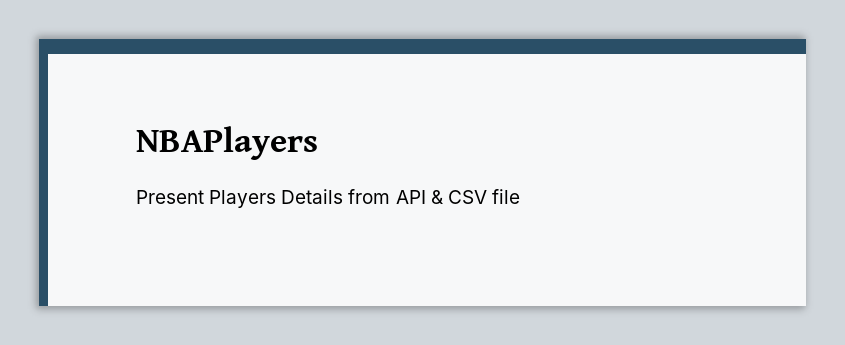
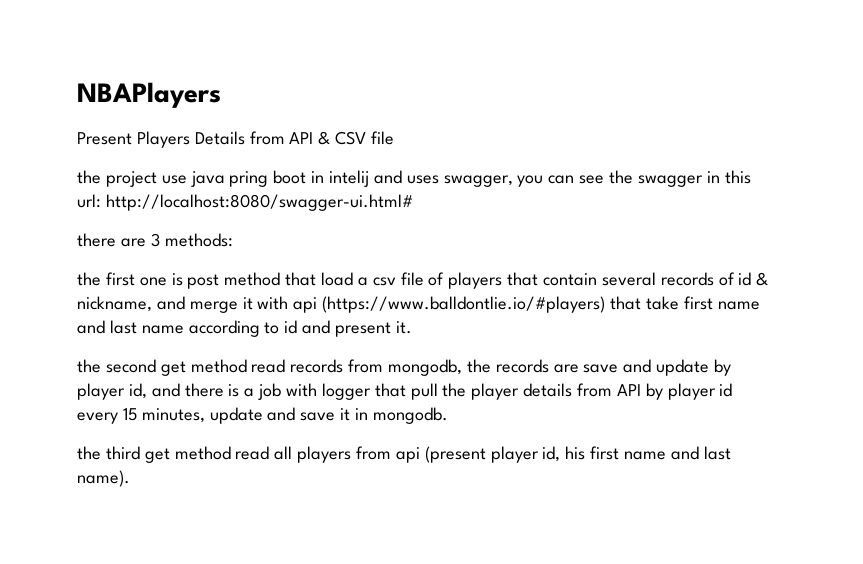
+ the project use java pring boot in intelij and uses swagger, you can see the swagger in this url: http://localhost:8080/swagger-ui.html#
+ there are 3 methods:
+ the first one is post method that load a csv file of players that contain several records of id & nickname, and merge it with api (https://www.balldontlie.io/#players) that take first name and last name according to id and present it.
+ the second get method read records from mongodb, the records are save and update by player id, and there is a job with logger that pull the player details from API by player id every 15 minutes, update and save it in mongodb.
+ the third get method read all players from api (present player id, his first name and last name).

